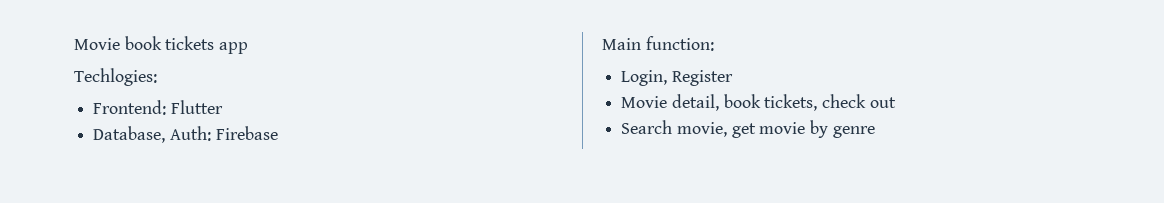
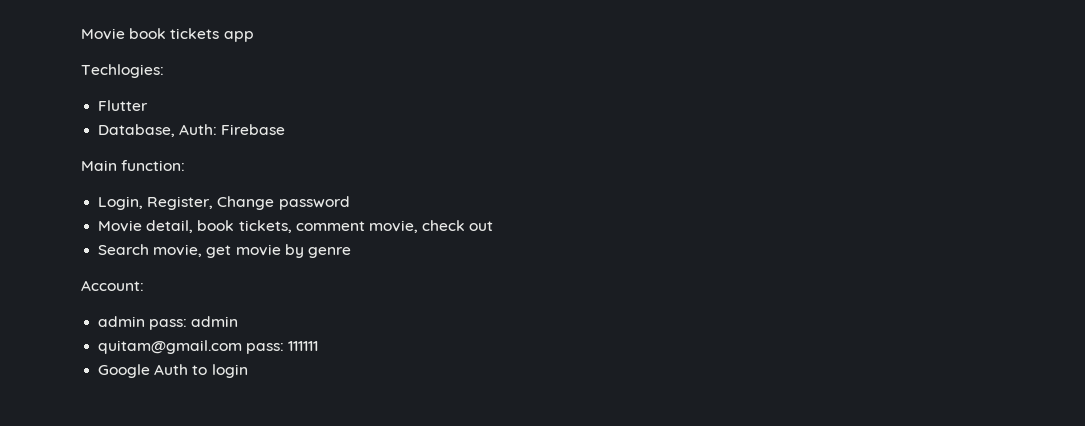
- Frontend: Flutter
+ Flutter
- Login, Register
+ Login, Register, Change password
- Movie detail, book tickets, check out
+ Movie detail, book tickets, comment movie, check out
+ Account:
+ admin pass: admin
+ quitam@gmail.com pass: 111111
+ Google Auth to login

